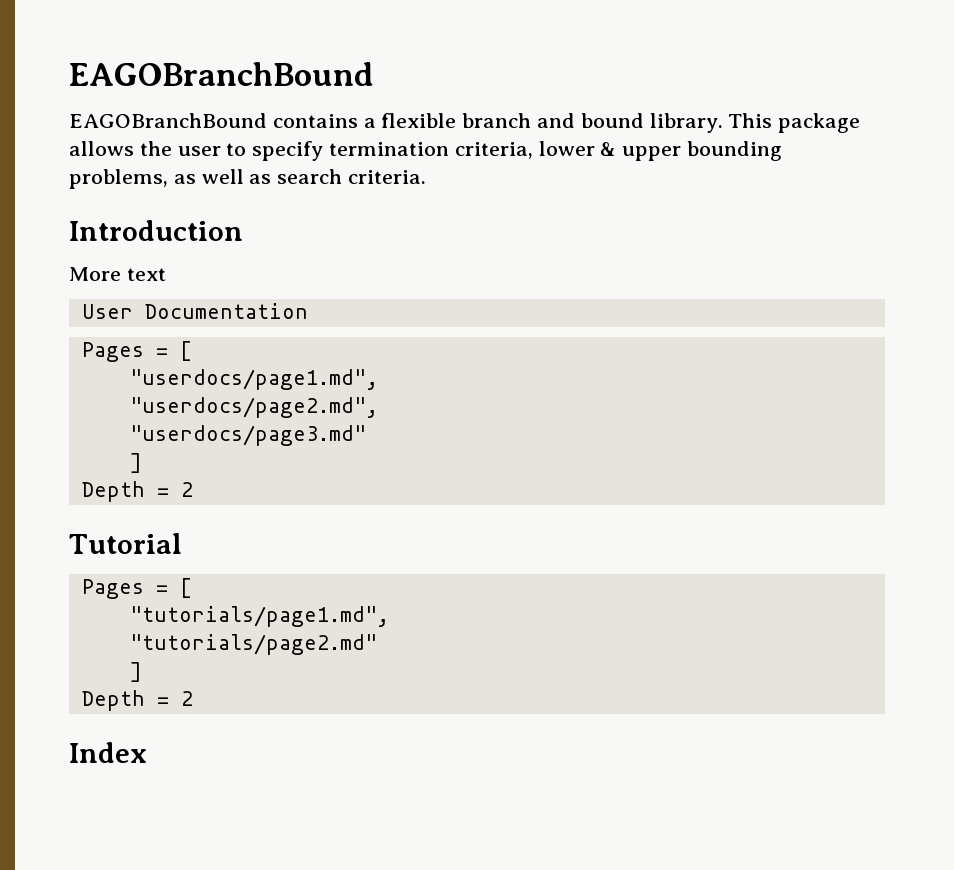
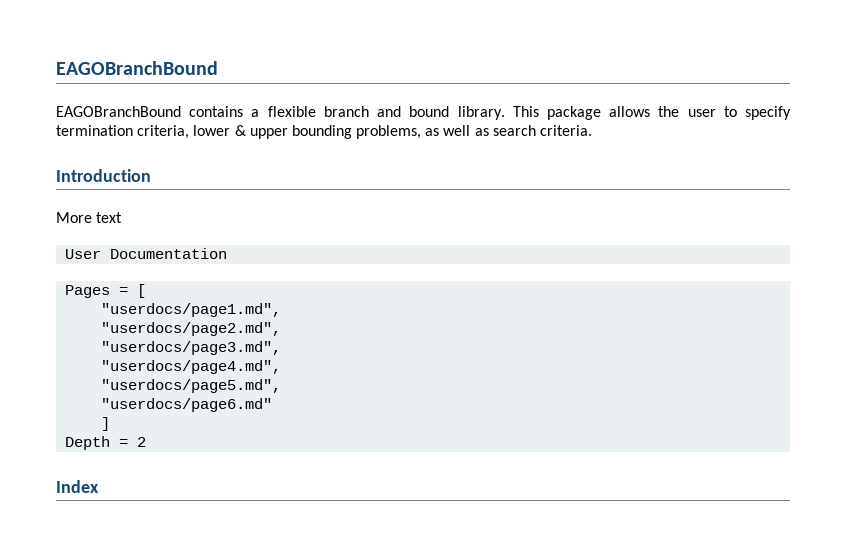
- "userdocs/page3.md"
- ]
- Depth = 2
- Tutorial
- Pages = [
- "tutorials/page1.md",
- "tutorials/page2.md"
+ "userdocs/page3.md",
+ "userdocs/page4.md",
+ "userdocs/page5.md",
+ "userdocs/page6.md"

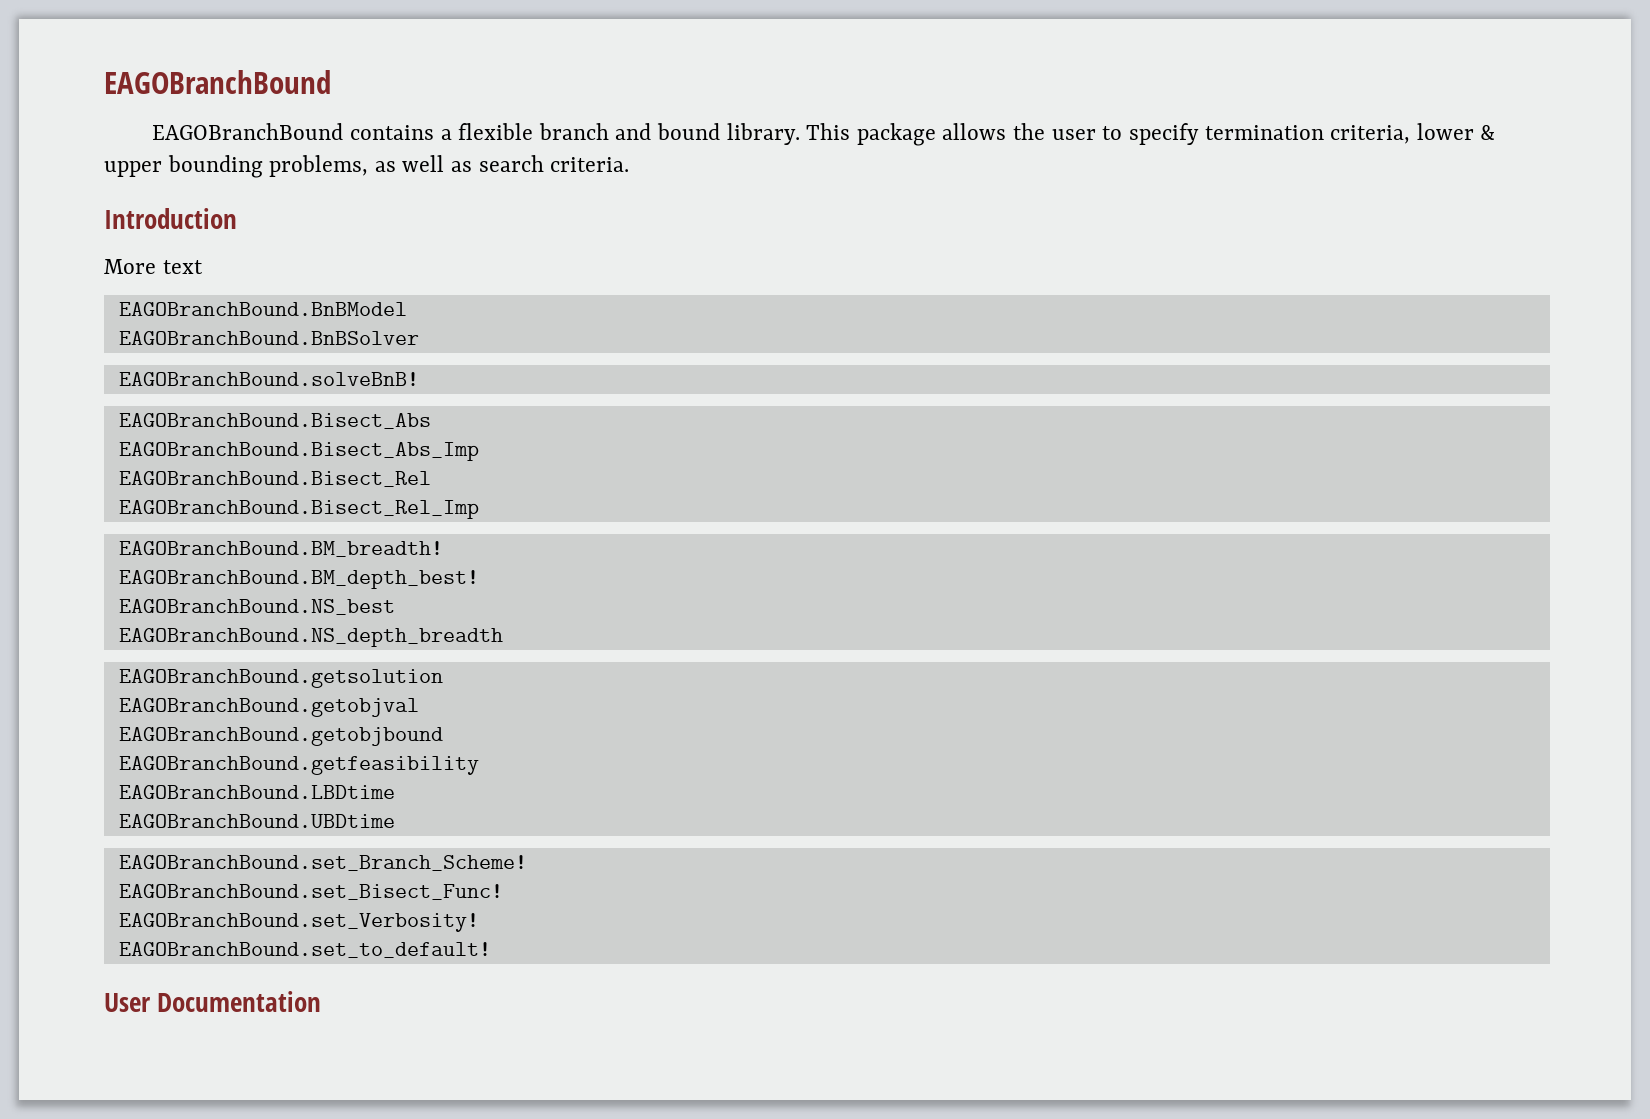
+ EAGOBranchBound.BnBModel
+ EAGOBranchBound.BnBSolver
+ EAGOBranchBound.solveBnB!
+ EAGOBranchBound.Bisect_Abs
+ EAGOBranchBound.Bisect_Abs_Imp
+ EAGOBranchBound.Bisect_Rel
+ EAGOBranchBound.Bisect_Rel_Imp
+ EAGOBranchBound.BM_breadth!
+ EAGOBranchBound.BM_depth_best!
+ EAGOBranchBound.NS_best
+ EAGOBranchBound.NS_depth_breadth
+ EAGOBranchBound.getsolution
+ EAGOBranchBound.getobjval
+ EAGOBranchBound.getobjbound
+ EAGOBranchBound.getfeasibility
+ EAGOBranchBound.LBDtime
+ EAGOBranchBound.UBDtime
+ EAGOBranchBound.set_Branch_Scheme!
+ EAGOBranchBound.set_Bisect_Func!
+ EAGOBranchBound.set_Verbosity!
+ EAGOBranchBound.set_to_default!
  User Documentation
- Pages = [
- "userdocs/page1.md",
- "userdocs/page2.md",
- "userdocs/page3.md",
- "userdocs/page4.md",
- "userdocs/page5.md",
- "userdocs/page6.md"
- ]
- Depth = 2
- Index

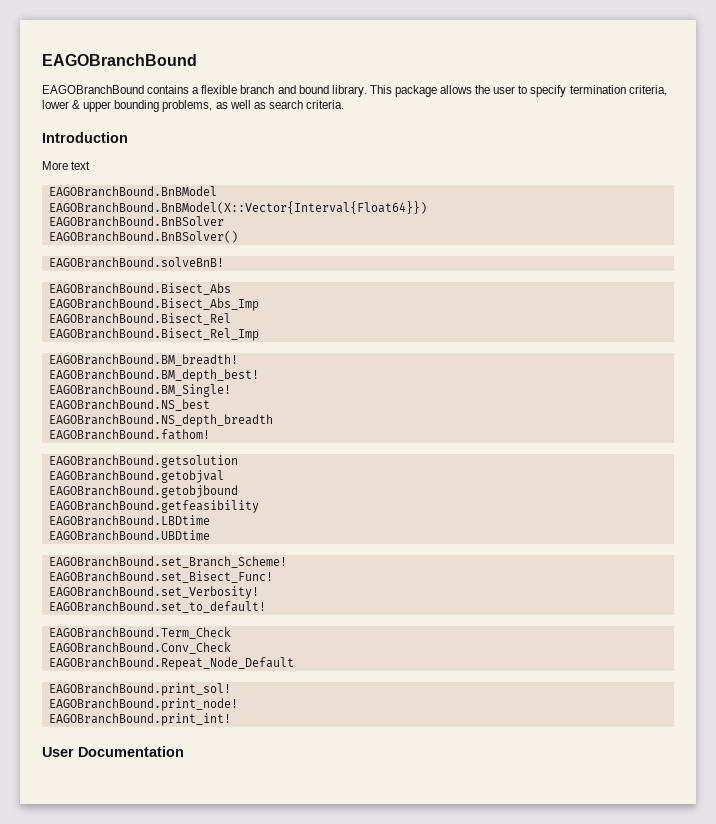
+ EAGOBranchBound.BnBModel(X::Vector{Interval{Float64}})
+ EAGOBranchBound.BnBSolver()
+ EAGOBranchBound.BM_Single!
+ EAGOBranchBound.fathom!
+ EAGOBranchBound.Term_Check
+ EAGOBranchBound.Conv_Check
+ EAGOBranchBound.Repeat_Node_Default
+ EAGOBranchBound.print_sol!
+ EAGOBranchBound.print_node!
+ EAGOBranchBound.print_int!

